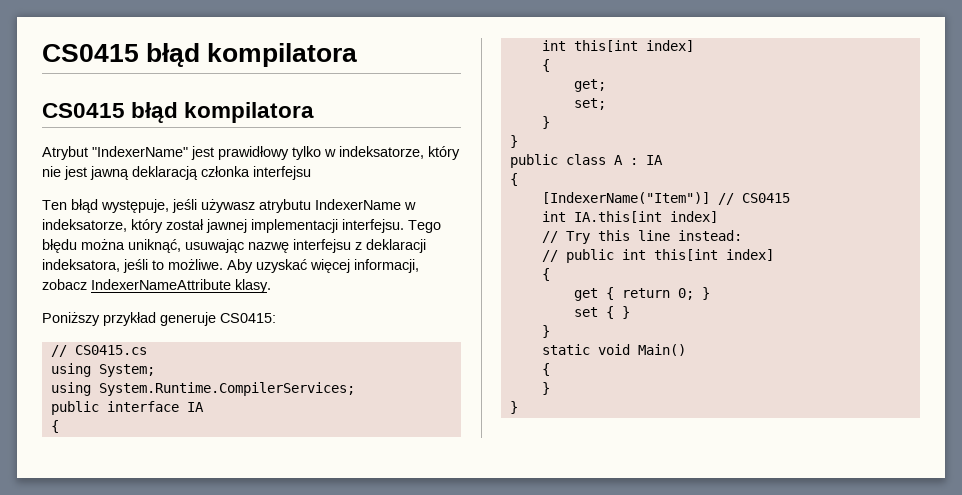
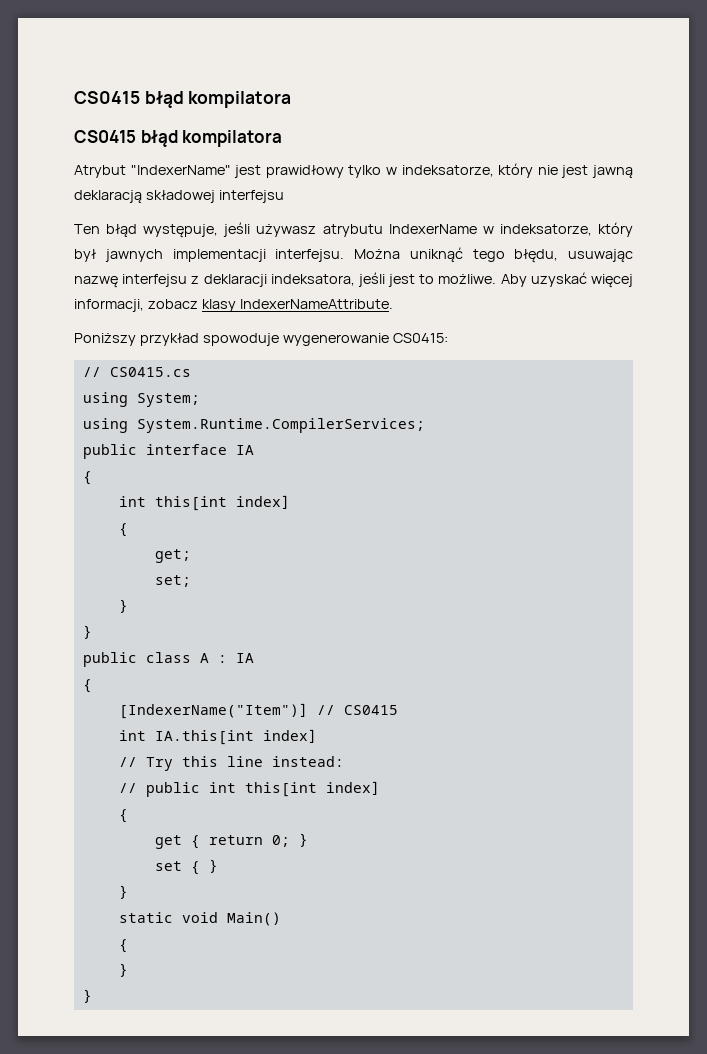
- Atrybut "IndexerName" jest prawidłowy tylko w indeksatorze, który nie jest jawną deklaracją członka interfejsu
+ Atrybut "IndexerName" jest prawidłowy tylko w indeksatorze, który nie jest jawną deklaracją składowej interfejsu
- Ten błąd występuje, jeśli używasz atrybutu IndexerName w indeksatorze, który został jawnej implementacji interfejsu. Tego błędu można uniknąć, usuwając nazwę interfejsu z deklaracji indeksatora, jeśli to możliwe.
+ Ten błąd występuje, jeśli używasz atrybutu IndexerName w indeksatorze, który był jawnych implementacji interfejsu. Można uniknąć tego błędu, usuwając nazwę interfejsu z deklaracji indeksatora, jeśli jest to możliwe.
- Aby uzyskać więcej informacji, zobacz IndexerNameAttribute klasy.
+ Aby uzyskać więcej informacji, zobacz klasy IndexerNameAttribute.
- Poniższy przykład generuje CS0415:
+ Poniższy przykład spowoduje wygenerowanie CS0415:

